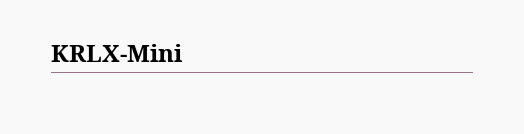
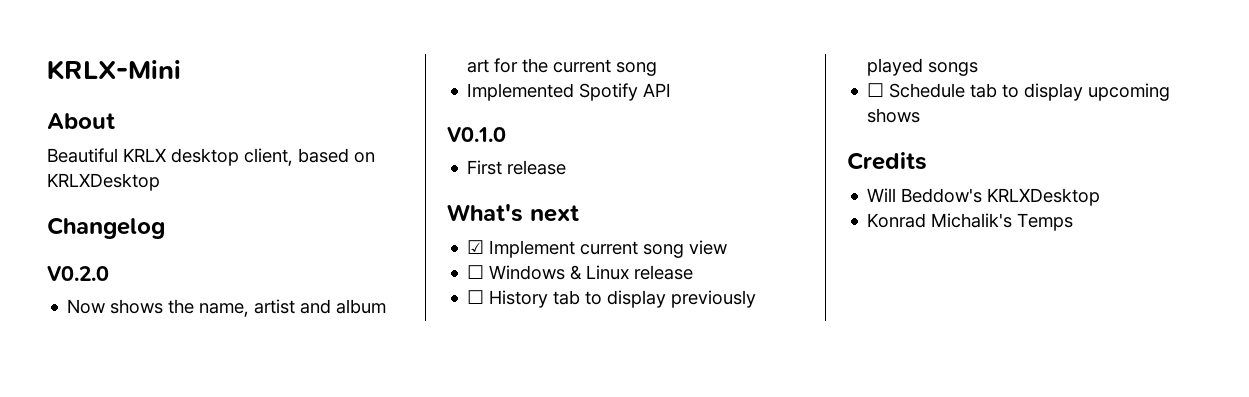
+ About
+ Beautiful KRLX desktop client, based on KRLXDesktop
+ Changelog
+ V0.2.0
+ Now shows the name, artist and album art for the current song
+ Implemented Spotify API
+ V0.1.0
+ First release
+ What's next
+ ☑ Implement current song view
+ ☐ Windows & Linux release
+ ☐ History tab to display previously played songs
+ ☐ Schedule tab to display upcoming shows
+ Credits
+ Will Beddow's KRLXDesktop
+ Konrad Michalik's Temps

